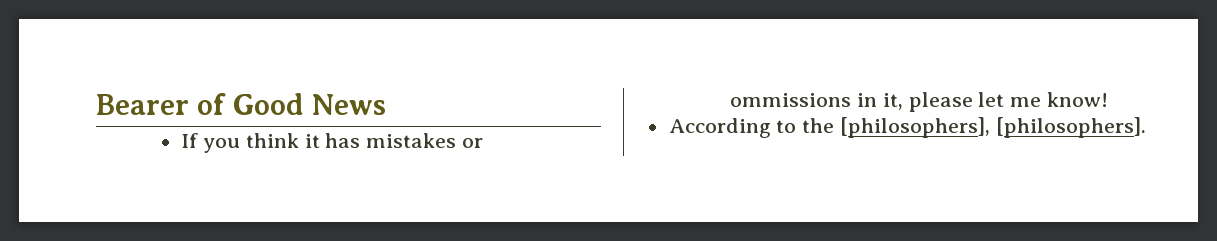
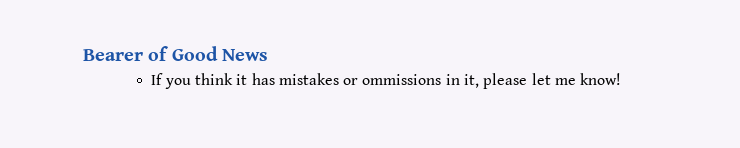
- According to the [philosophers], [philosophers].

